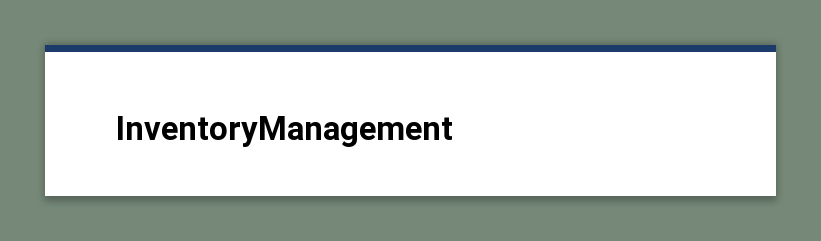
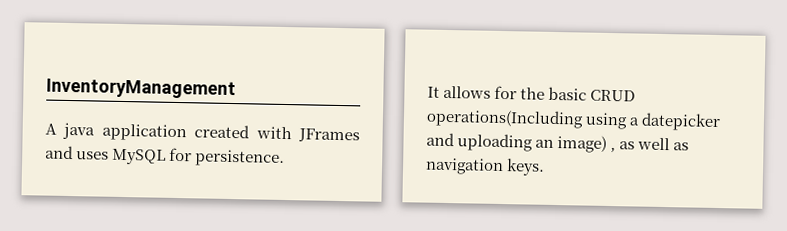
+ A java application created with JFrames and uses MySQL for persistence.
+ It allows for the basic CRUD operations(Including using a datepicker and uploading an image) , as well as navigation keys.

